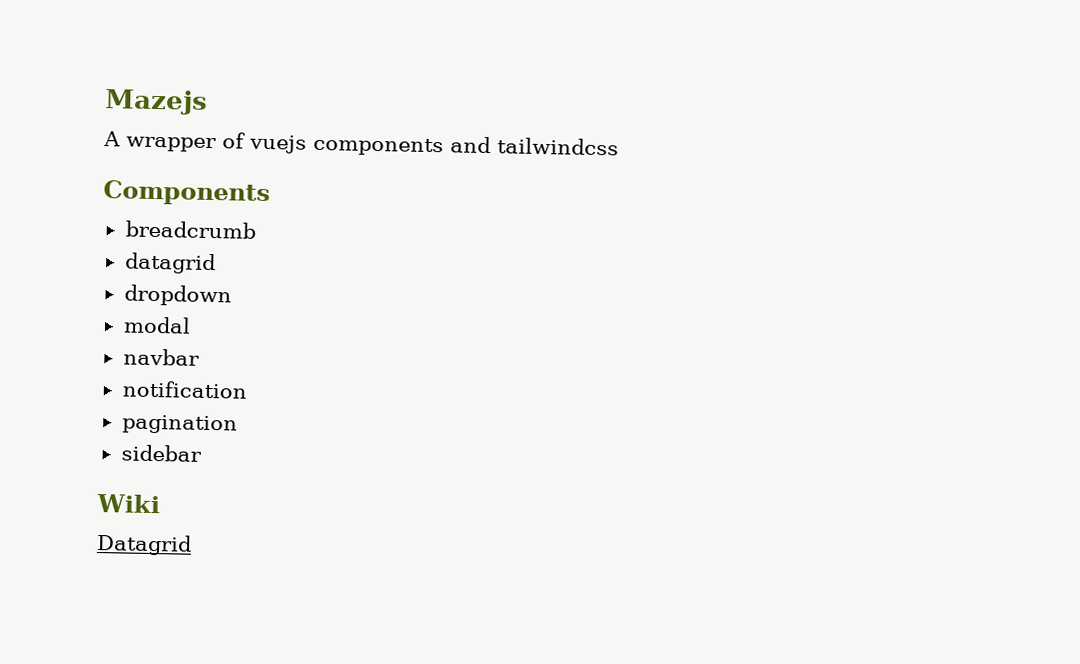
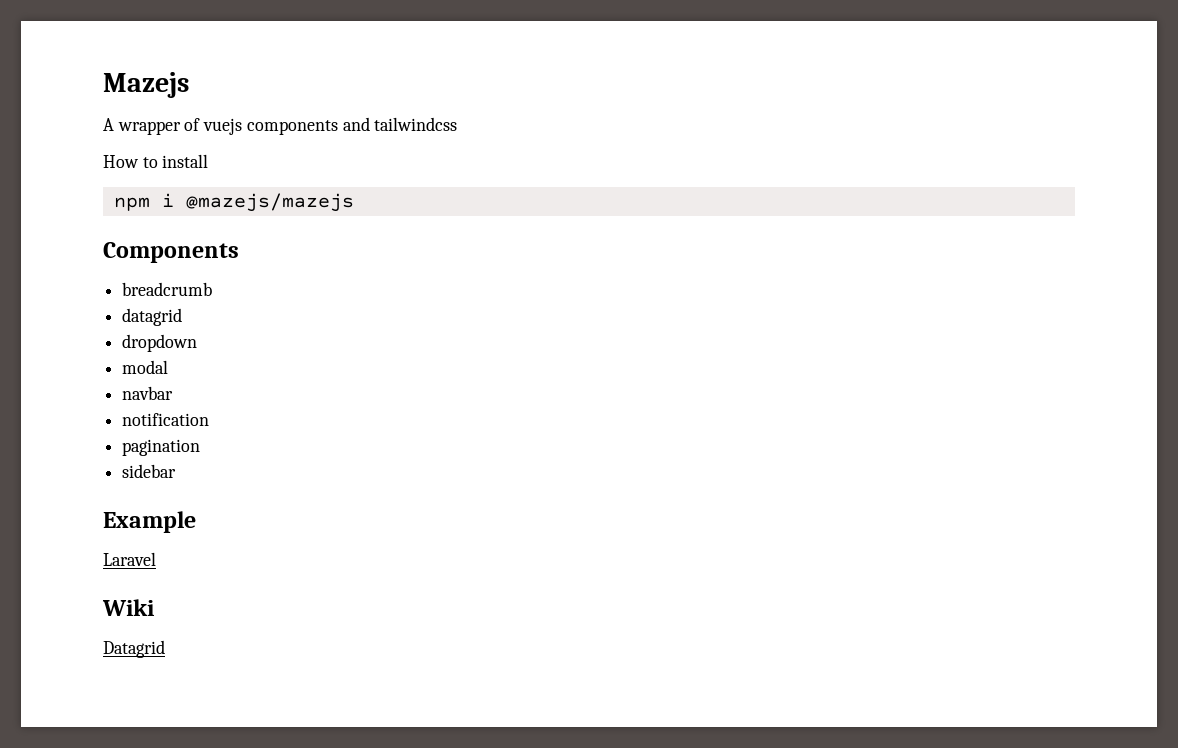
+ How to install
+ npm i @mazejs/mazejs
+ Example
+ Laravel

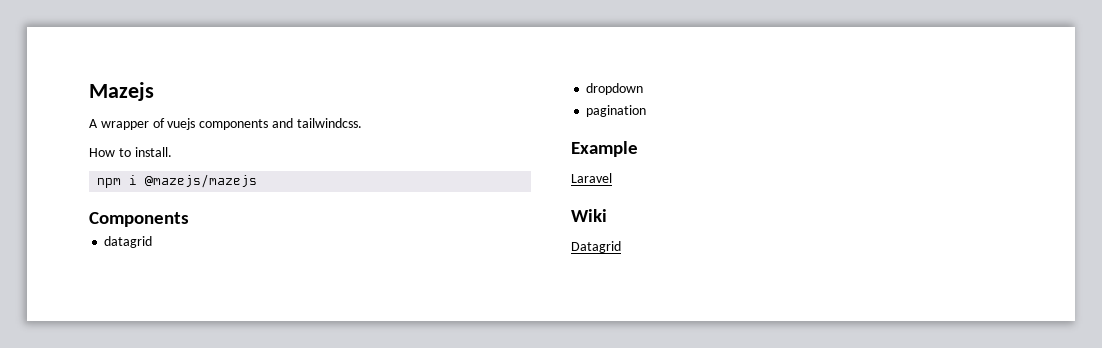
- A wrapper of vuejs components and tailwindcss
+ A wrapper of vuejs components and tailwindcss.
- How to install
+ How to install.
- breadcrumb
- modal
- navbar
- notification
- sidebar

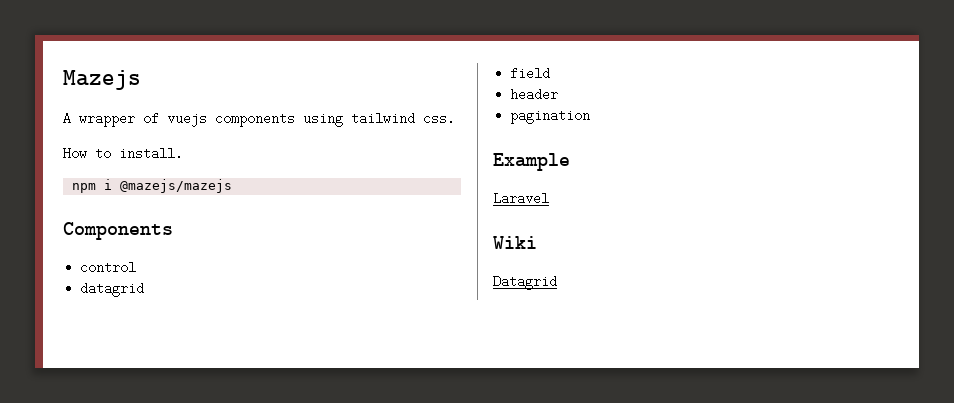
- A wrapper of vuejs components and tailwindcss.
+ A wrapper of vuejs components using tailwind css.
+ control
- dropdown
+ field
+ header

